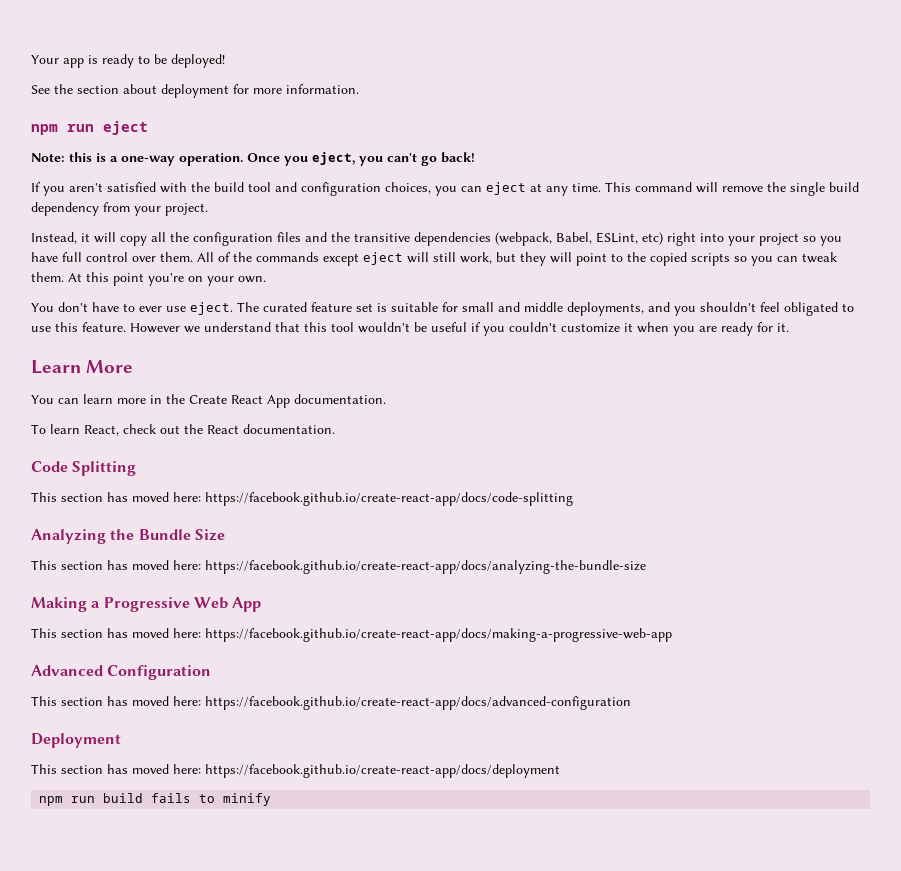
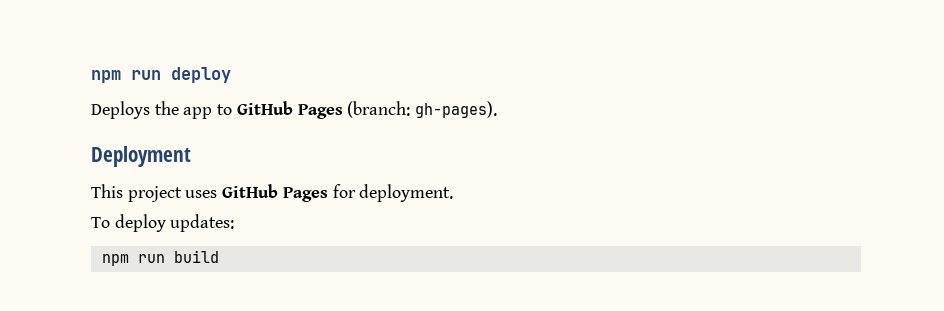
- Your app is ready to be deployed!
- See the section about deployment for more information.
- npm run eject
- Note: this is a one-way operation. Once you eject, you can't go back!
- If you aren't satisfied with the build tool and configuration choices, you can eject at any time. This command will remove the single build dependency from your project.
- Instead, it will copy all the configuration files and the transitive dependencies (webpack, Babel, ESLint, etc) right into your project so you have full control over them. All of the commands except eject will still work, but they will point to the copied scripts so you can tweak them. At this point you're on your own.
- You don't have to ever use eject. The curated feature set is suitable for small and middle deployments, and you shouldn't feel obligated to use this feature. However we understand that this tool wouldn't be useful if you couldn't customize it when you are ready for it.
- Learn More
- You can learn more in the Create React App documentation.
- To learn React, check out the React documentation.
- Code Splitting
- This section has moved here: https://facebook.github.io/create-react-app/docs/code-splitting
- Analyzing the Bundle Size
- This section has moved here: https://facebook.github.io/create-react-app/docs/analyzing-the-bundle-size
- Making a Progressive Web App
- This section has moved here: https://facebook.github.io/create-react-app/docs/making-a-progressive-web-app
- Advanced Configuration
- This section has moved here: https://facebook.github.io/create-react-app/docs/advanced-configuration
+ npm run deploy
+ Deploys the app to GitHub Pages (branch: gh-pages).
  Deployment
- This section has moved here: https://facebook.github.io/create-react-app/docs/deployment
+ This project uses GitHub Pages for deployment.
+ To deploy updates:
- npm run build fails to minify
+ npm run build

